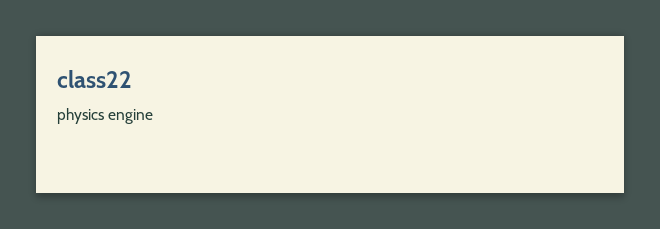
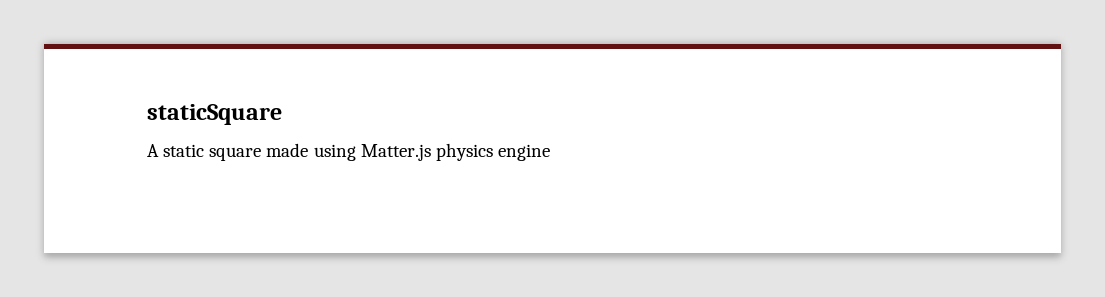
- class22
- physics engine
+ staticSquare
+ A static square made using Matter.js physics engine

